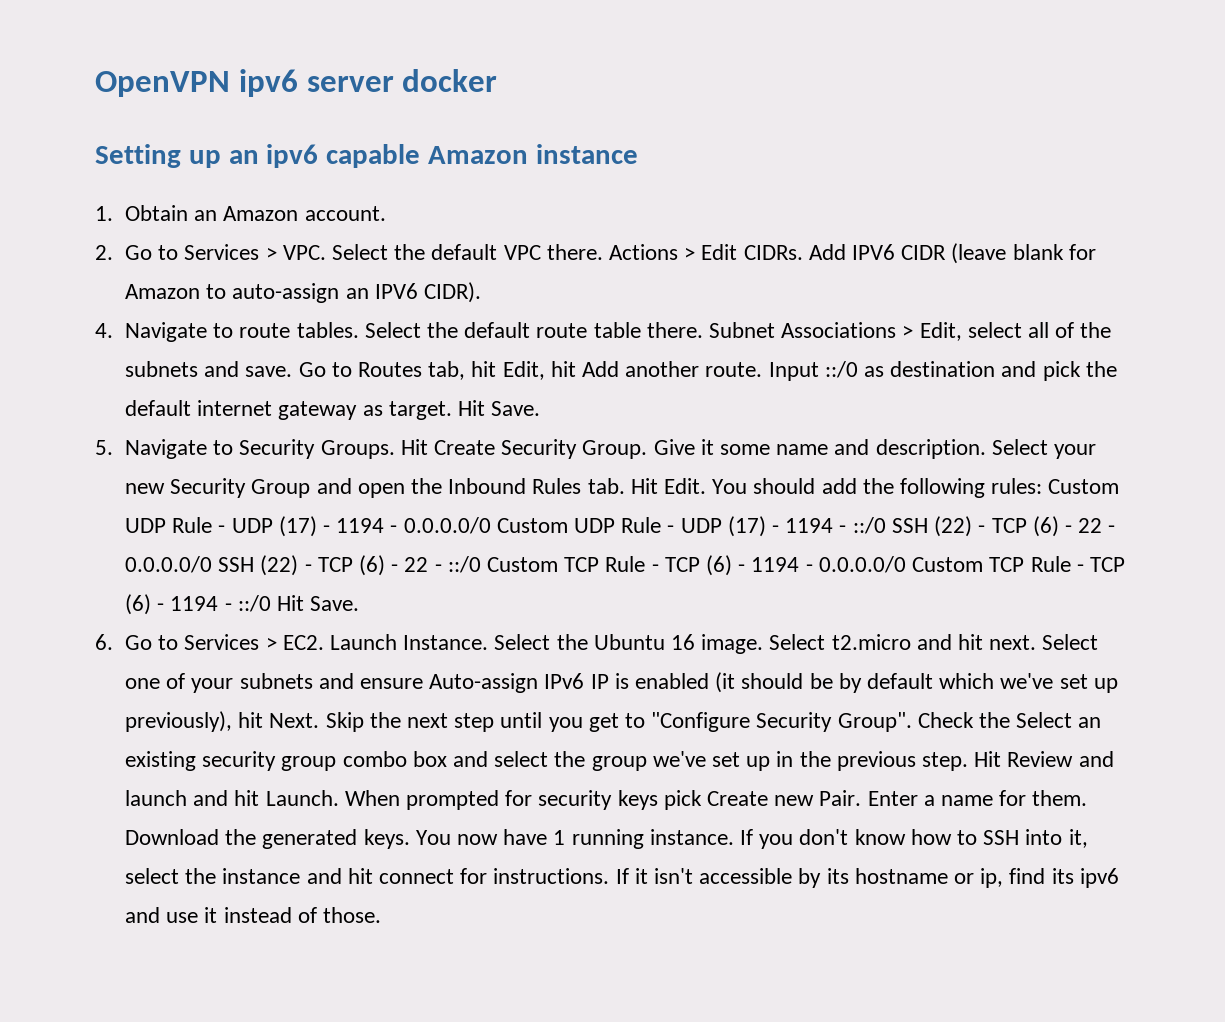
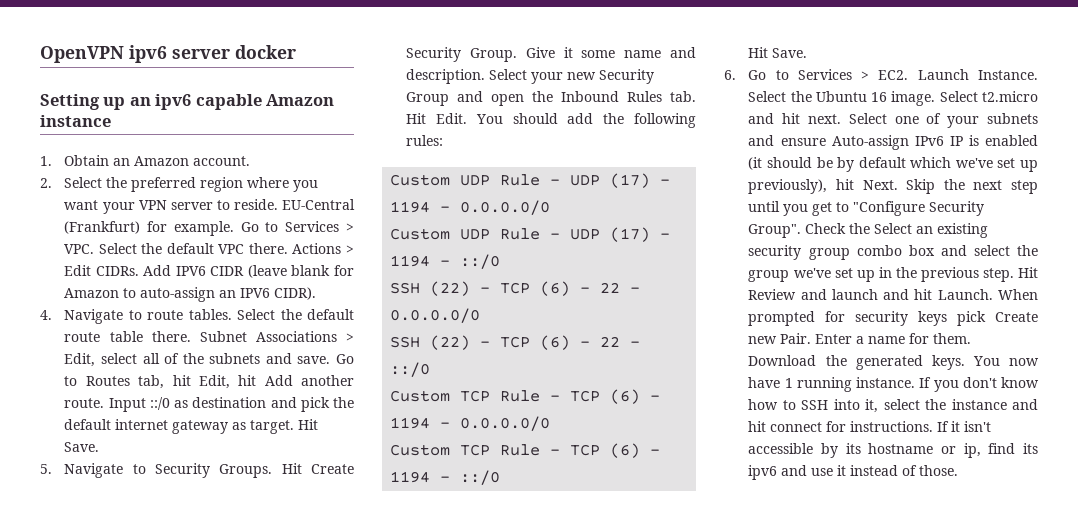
- 2. Go to Services > VPC. Select the default VPC there.
+ 2. Select the preferred region where you want your VPN server to reside. EU-Central (Frankfurt) for example. Go to Services > VPC. Select the default VPC there.
- You should add the following rules: Custom UDP Rule - UDP (17) - 1194 - 0.0.0.0/0 Custom UDP Rule - UDP (17) - 1194 - ::/0 SSH (22) - TCP (6) - 22 - 0.0.0.0/0 SSH (22) - TCP (6) - 22 - ::/0 Custom TCP Rule - TCP (6) - 1194 - 0.0.0.0/0 Custom TCP Rule - TCP (6) - 1194 - ::/0 Hit Save.
+ You should add the following rules:
+ Custom UDP Rule - UDP (17) - 1194 - 0.0.0.0/0
+ Custom UDP Rule - UDP (17) - 1194 - ::/0
+ SSH (22) - TCP (6) - 22 - 0.0.0.0/0
+ SSH (22) - TCP (6) - 22 - ::/0
+ Custom TCP Rule - TCP (6) - 1194 - 0.0.0.0/0
+ Custom TCP Rule - TCP (6) - 1194 - ::/0
+ Hit Save.

